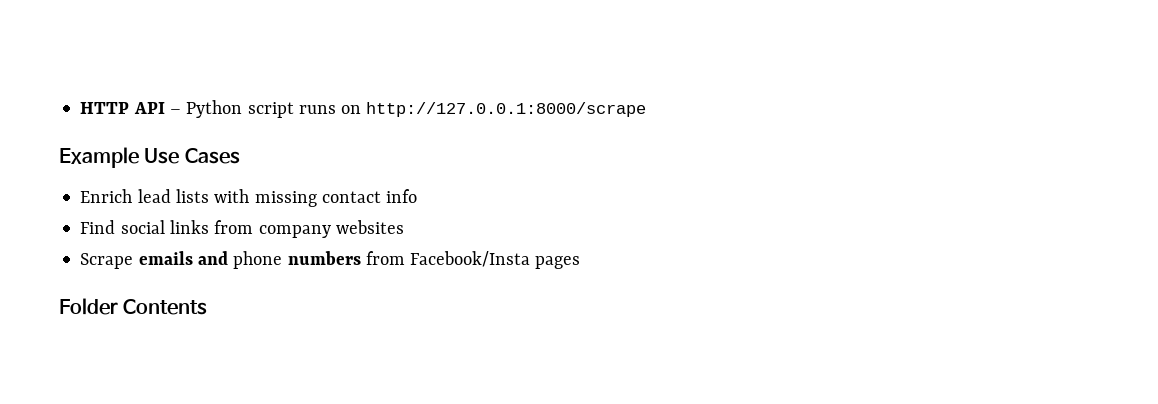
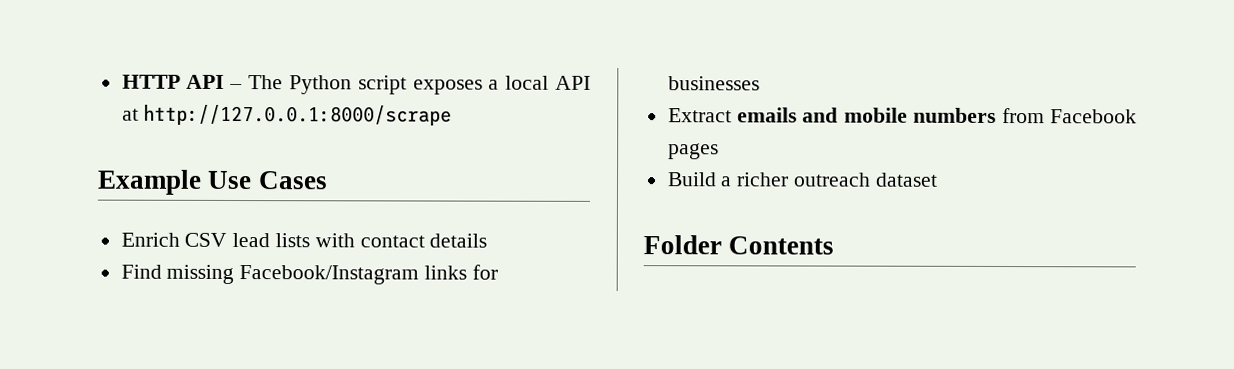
- HTTP API – Python script runs on http://127.0.0.1:8000/scrape
+ HTTP API – The Python script exposes a local API at http://127.0.0.1:8000/scrape
- Enrich lead lists with missing contact info
- Find social links from company websites
- Scrape emails and phone numbers from Facebook/Insta pages
+ Enrich CSV lead lists with contact details
+ Find missing Facebook/Instagram links for businesses
+ Extract emails and mobile numbers from Facebook pages
+ Build a richer outreach dataset

